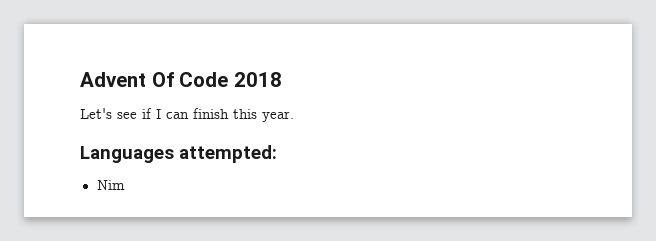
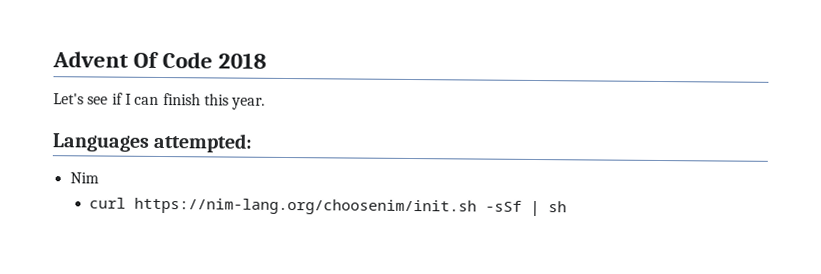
+ curl https://nim-lang.org/choosenim/init.sh -sSf | sh

